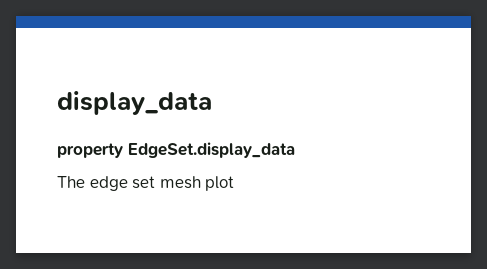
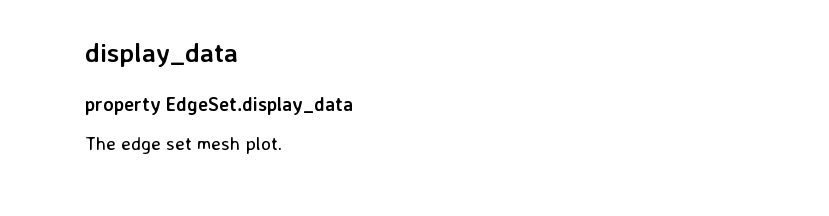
- The edge set mesh plot
+ The edge set mesh plot.

